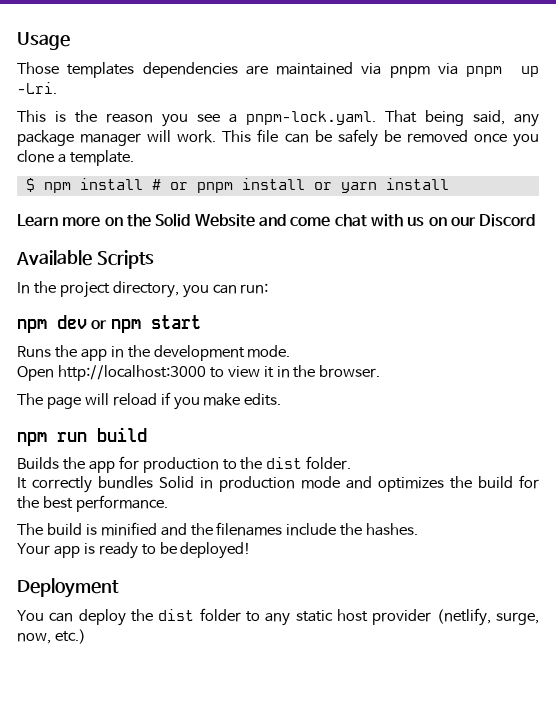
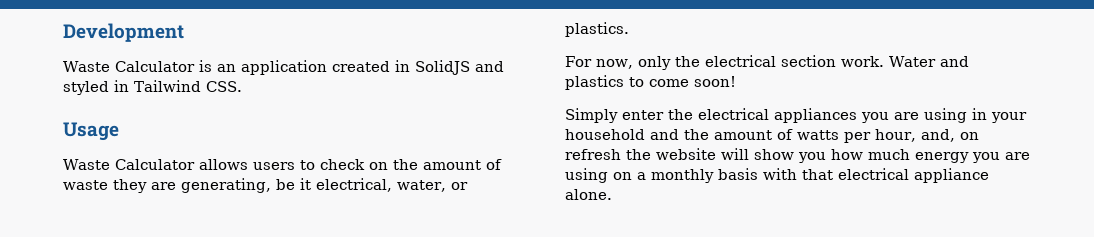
+ Development
+ Waste Calculator is an application created in SolidJS and styled in Tailwind CSS.
  Usage
- Those templates dependencies are maintained via pnpm via pnpm up -Lri.
- This is the reason you see a pnpm-lock.yaml. That being said, any package manager will work. This file can be safely be removed once you clone a template.
- $ npm install # or pnpm install or yarn install
- Learn more on the Solid Website and come chat with us on our Discord
- Available Scripts
- In the project directory, you can run:
- npm dev or npm start
- Runs the app in the development mode.
- Open http://localhost:3000 to view it in the browser.
- The page will reload if you make edits.
- npm run build
- Builds the app for production to the dist folder.
- It correctly bundles Solid in production mode and optimizes the build for the best performance.
- The build is minified and the filenames include the hashes.
- Your app is ready to be deployed!
- Deployment
- You can deploy the dist folder to any static host provider (netlify, surge, now, etc.)
+ Waste Calculator allows users to check on the amount of waste they are generating, be it electrical, water, or plastics.
+ For now, only the electrical section work. Water and plastics to come soon!
+ Simply enter the electrical appliances you are using in your household and the amount of watts per hour, and, on refresh the website will show you how much energy you are using on a monthly basis with that electrical appliance alone.

